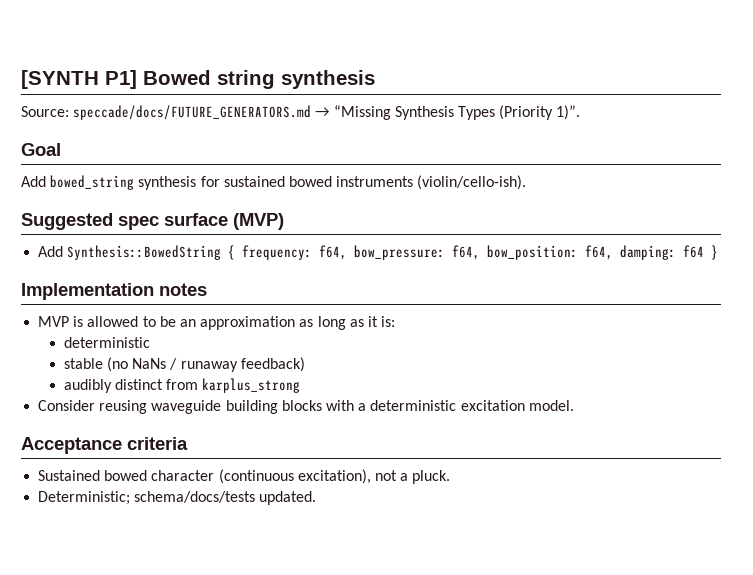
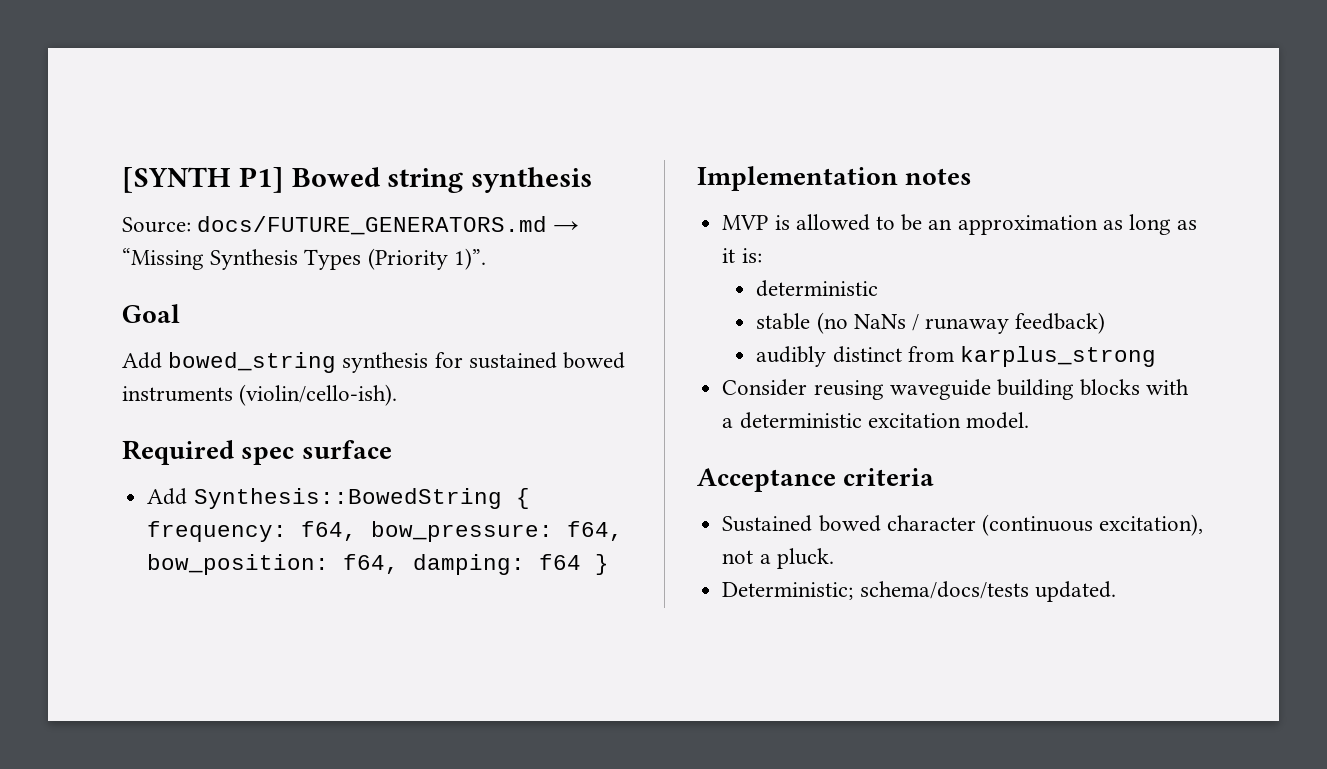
- Source: speccade/docs/FUTURE_GENERATORS.md → “Missing Synthesis Types (Priority 1)”.
+ Source: docs/FUTURE_GENERATORS.md → “Missing Synthesis Types (Priority 1)”.
- Suggested spec surface (MVP)
+ Required spec surface

